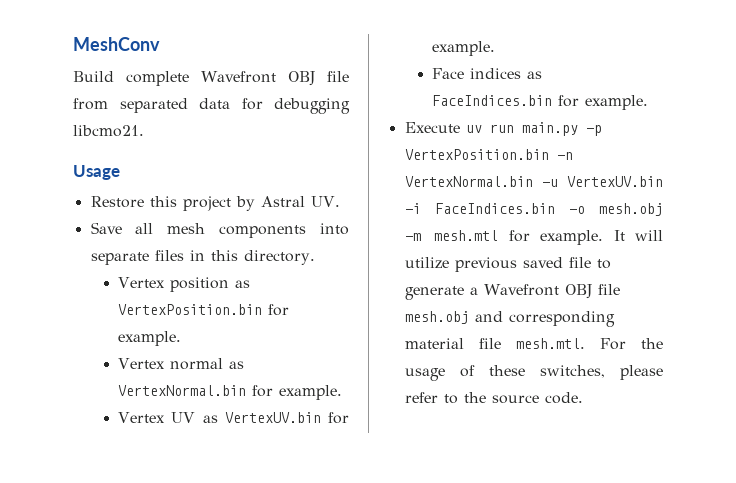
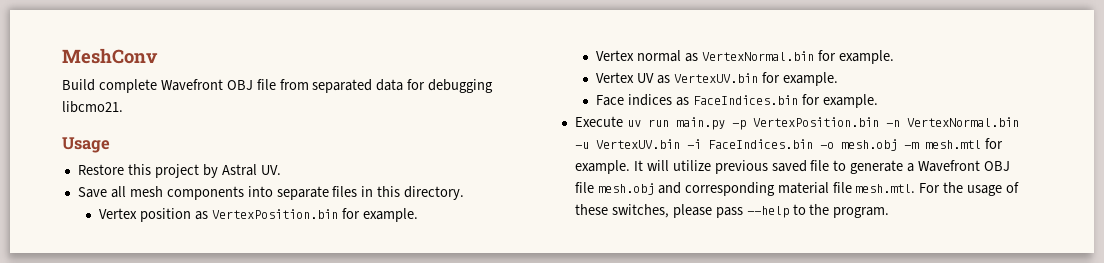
- It will utilize previous saved file to generate a Wavefront OBJ file mesh.obj and corresponding material file mesh.mtl. For the usage of these switches, please refer to the source code.
+ It will utilize previous saved file to generate a Wavefront OBJ file mesh.obj and corresponding material file mesh.mtl. For the usage of these switches, please pass --help to the program.

